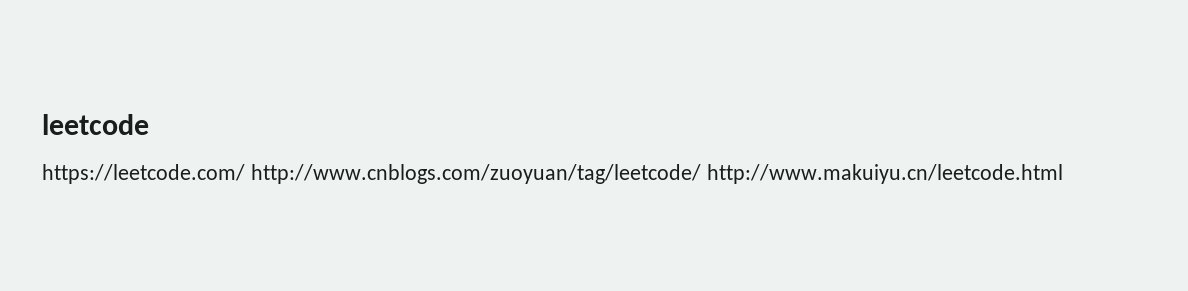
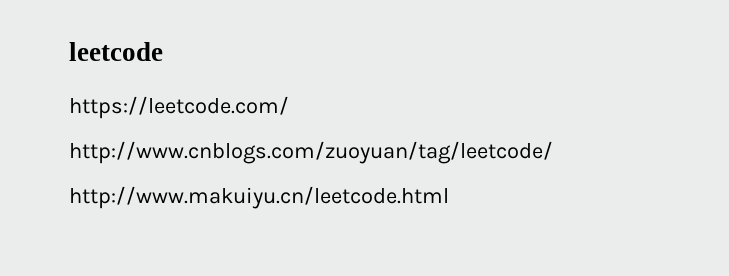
- https://leetcode.com/ http://www.cnblogs.com/zuoyuan/tag/leetcode/ http://www.makuiyu.cn/leetcode.html
+ https://leetcode.com/
+ http://www.cnblogs.com/zuoyuan/tag/leetcode/
+ http://www.makuiyu.cn/leetcode.html

